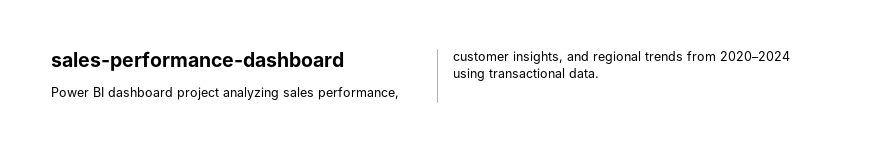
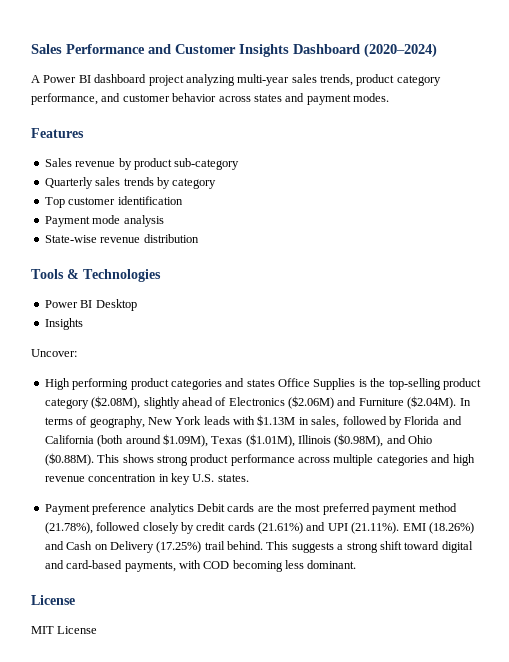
- sales-performance-dashboard
- Power BI dashboard project analyzing sales performance, customer insights, and regional trends from 2020–2024 using transactional data.
+ Sales Performance and Customer Insights Dashboard (2020–2024)
+ A Power BI dashboard project analyzing multi-year sales trends, product category performance, and customer behavior across states and payment modes.
+ Features
+ Sales revenue by product sub-category
+ Quarterly sales trends by category
+ Top customer identification
+ Payment mode analysis
+ State-wise revenue distribution
+ Tools & Technologies
+ Power BI Desktop
+ Insights
+ Uncover:
+ High performing product categories and states Office Supplies is the top-selling product category ($2.08M), slightly ahead of Electronics ($2.06M) and Furniture ($2.04M). In terms of geography, New York leads with $1.13M in sales, followed by Florida and California (both around $1.09M), Texas ($1.01M), Illinois ($0.98M), and Ohio ($0.88M). This shows strong product performance across multiple categories and high revenue concentration in key U.S. states.
+ Payment preference analytics Debit cards are the most preferred payment method (21.78%), followed closely by credit cards (21.61%) and UPI (21.11%). EMI (18.26%) and Cash on Delivery (17.25%) trail behind. This suggests a strong shift toward digital and card-based payments, with COD becoming less dominant.
+ License
+ MIT License

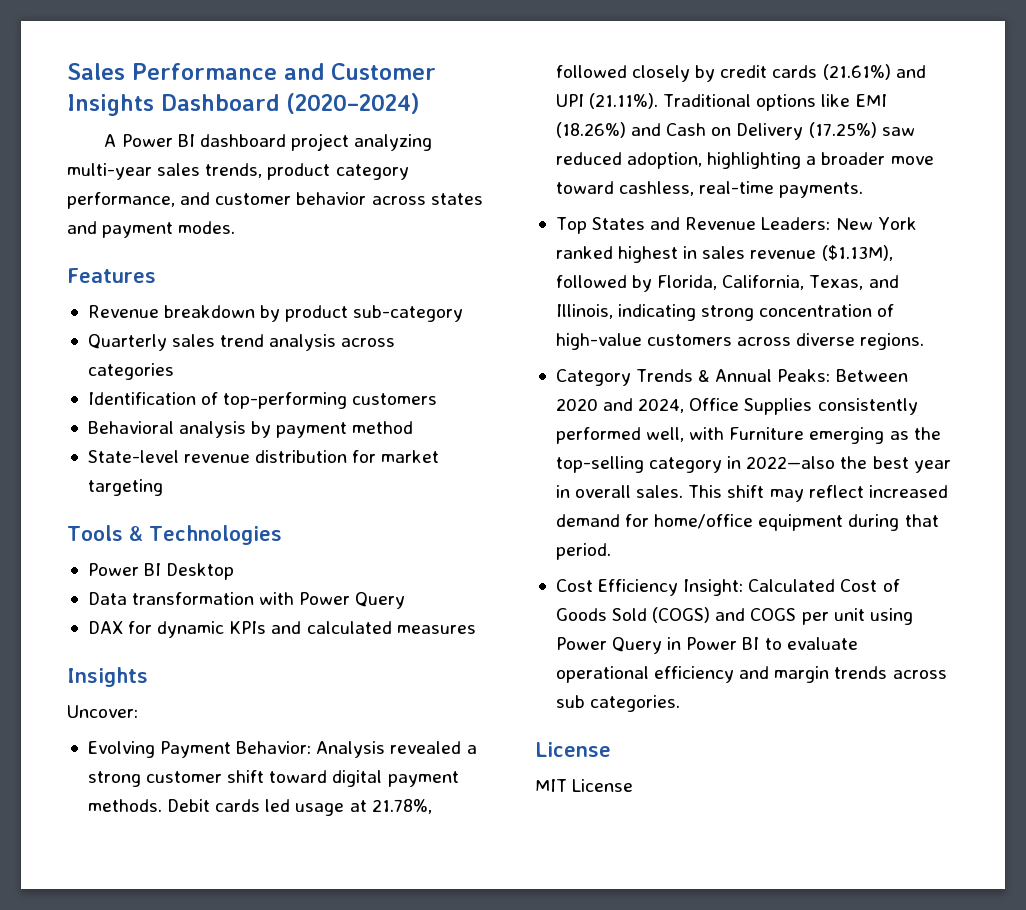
- Sales revenue by product sub-category
+ Revenue breakdown by product sub-category
- Quarterly sales trends by category
- Top customer identification
- Payment mode analysis
- State-wise revenue distribution
+ Quarterly sales trend analysis across categories
+ Identification of top-performing customers
+ Behavioral analysis by payment method
+ State-level revenue distribution for market targeting
  Power BI Desktop
+ Data transformation with Power Query
+ DAX for dynamic KPIs and calculated measures
  Insights
  Uncover:
- High performing product categories and states Office Supplies is the top-selling product category ($2.08M), slightly ahead of Electronics ($2.06M) and Furniture ($2.04M). In terms of geography, New York leads with $1.13M in sales, followed by Florida and California (both around $1.09M), Texas ($1.01M), Illinois ($0.98M), and Ohio ($0.88M). This shows strong product performance across multiple categories and high revenue concentration in key U.S. states.
- Payment preference analytics Debit cards are the most preferred payment method (21.78%), followed closely by credit cards (21.61%) and UPI (21.11%). EMI (18.26%) and Cash on Delivery (17.25%) trail behind. This suggests a strong shift toward digital and card-based payments, with COD becoming less dominant.
+ Evolving Payment Behavior: Analysis revealed a strong customer shift toward digital payment methods. Debit cards led usage at 21.78%, followed closely by credit cards (21.61%) and UPI (21.11%). Traditional options like EMI (18.26%) and Cash on Delivery (17.25%) saw reduced adoption, highlighting a broader move toward cashless, real-time payments.
+ Top States and Revenue Leaders: New York ranked highest in sales revenue ($1.13M), followed by Florida, California, Texas, and Illinois, indicating strong concentration of high-value customers across diverse regions.
+ Category Trends & Annual Peaks: Between 2020 and 2024, Office Supplies consistently performed well, with Furniture emerging as the top-selling category in 2022—also the best year in overall sales. This shift may reflect increased demand for home/office equipment during that period.
+ Cost Efficiency Insight: Calculated Cost of Goods Sold (COGS) and COGS per unit using Power Query in Power BI to evaluate operational efficiency and margin trends across sub categories.

